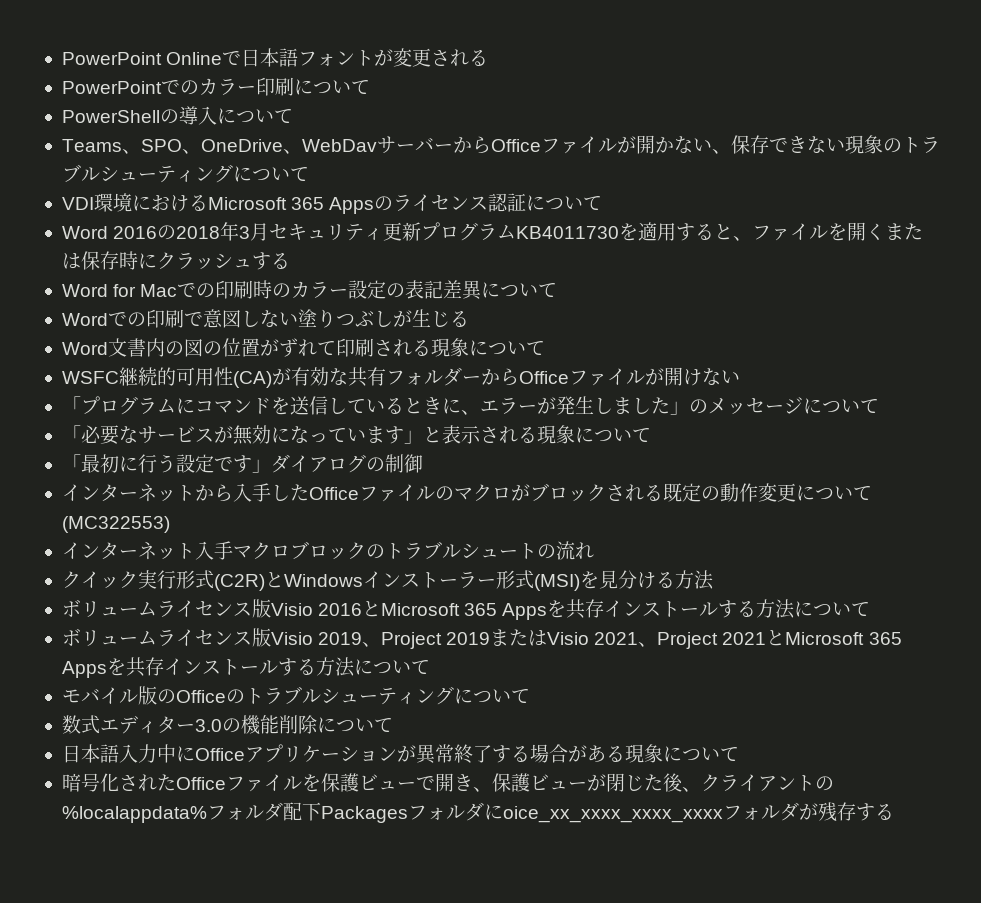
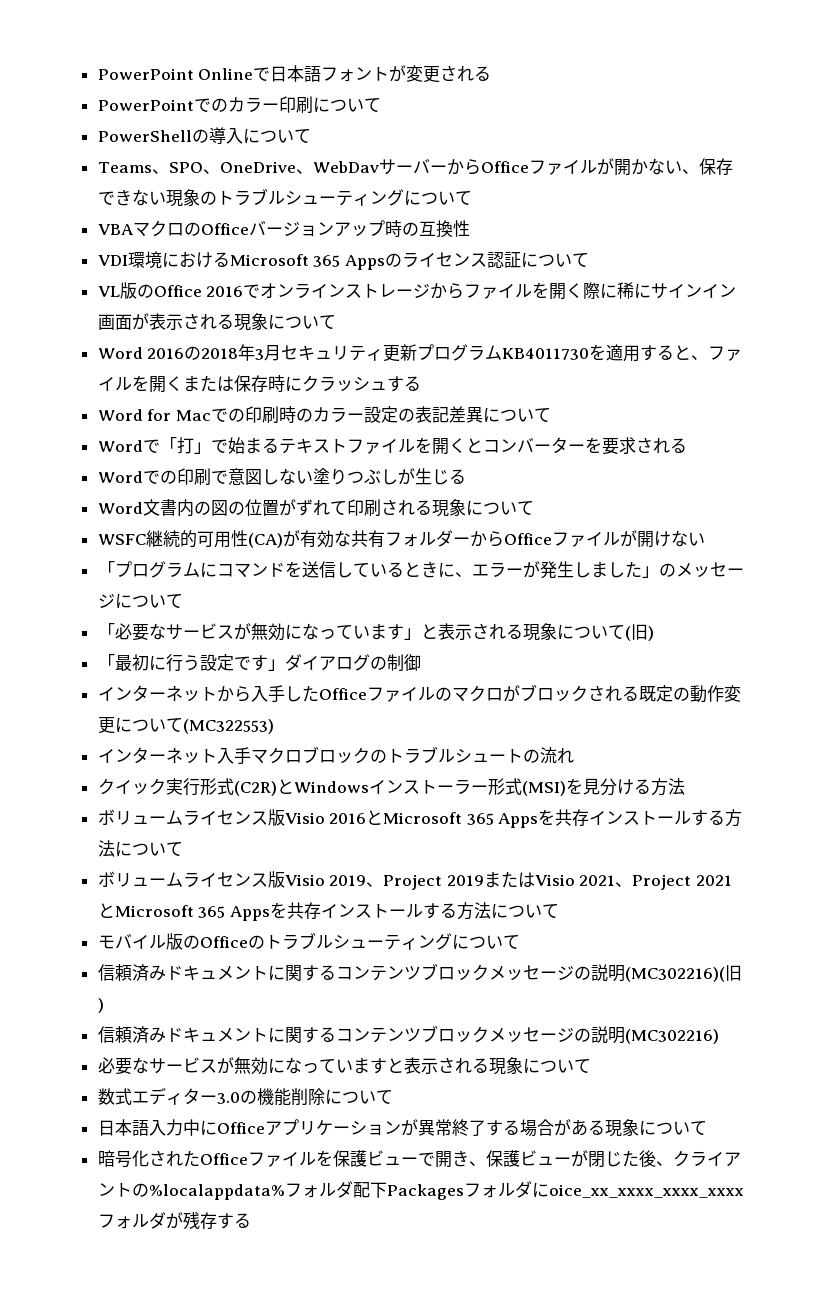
+ VBAマクロのOfficeバージョンアップ時の互換性
+ VL版のOffice 2016でオンラインストレージからファイルを開く際に稀にサインイン画面が表示される現象について
+ Wordで「打」で始まるテキストファイルを開くとコンバーターを要求される
- 「必要なサービスが無効になっています」と表示される現象について
+ 「必要なサービスが無効になっています」と表示される現象について(旧)
+ 信頼済みドキュメントに関するコンテンツブロックメッセージの説明(MC302216)(旧)
+ 信頼済みドキュメントに関するコンテンツブロックメッセージの説明(MC302216)
+ 必要なサービスが無効になっていますと表示される現象について

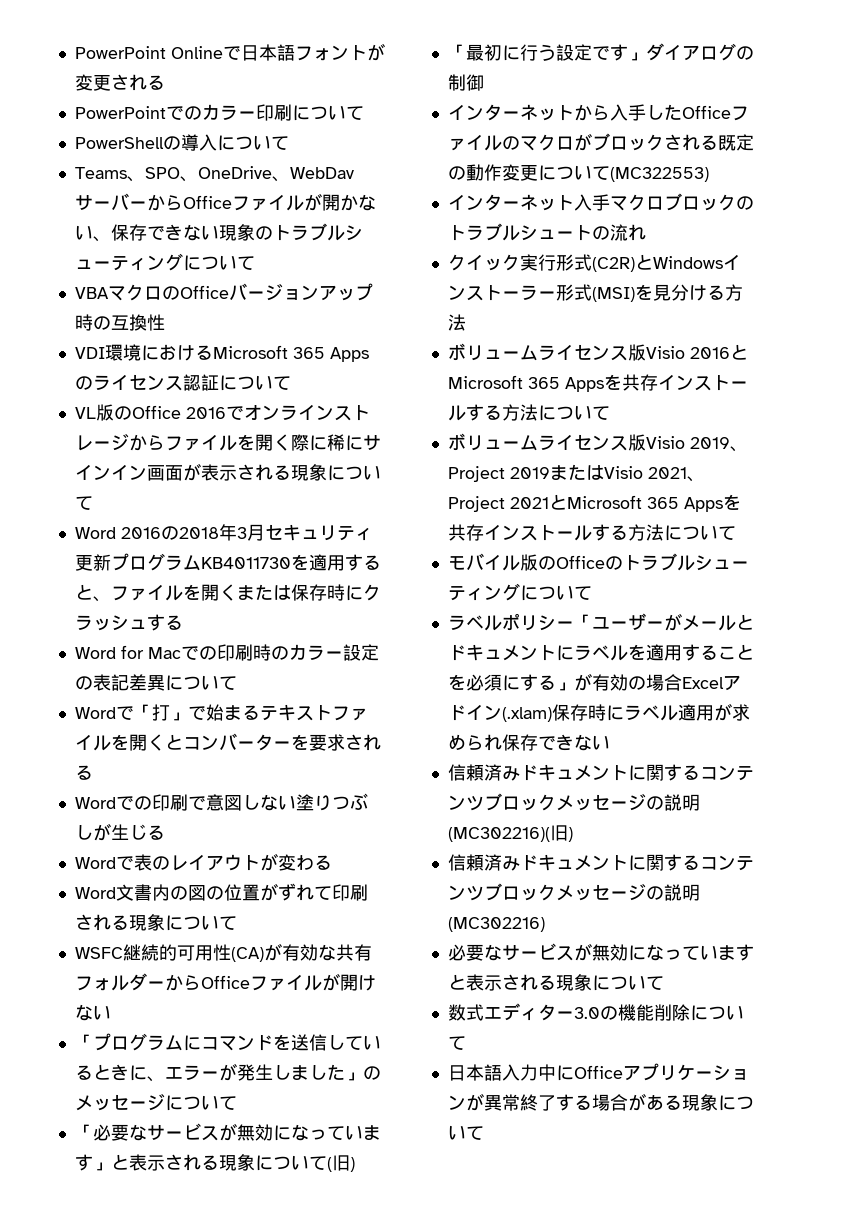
+ Wordで表のレイアウトが変わる
+ ラベルポリシー「ユーザーがメールとドキュメントにラベルを適用することを必須にする」が有効の場合Excelアドイン(.xlam)保存時にラベル適用が求められ保存できない
- 暗号化されたOfficeファイルを保護ビューで開き、保護ビューが閉じた後、クライアントの%localappdata%フォルダ配下Packagesフォルダにoice_xx_xxxx_xxxx_xxxxフォルダが残存する

